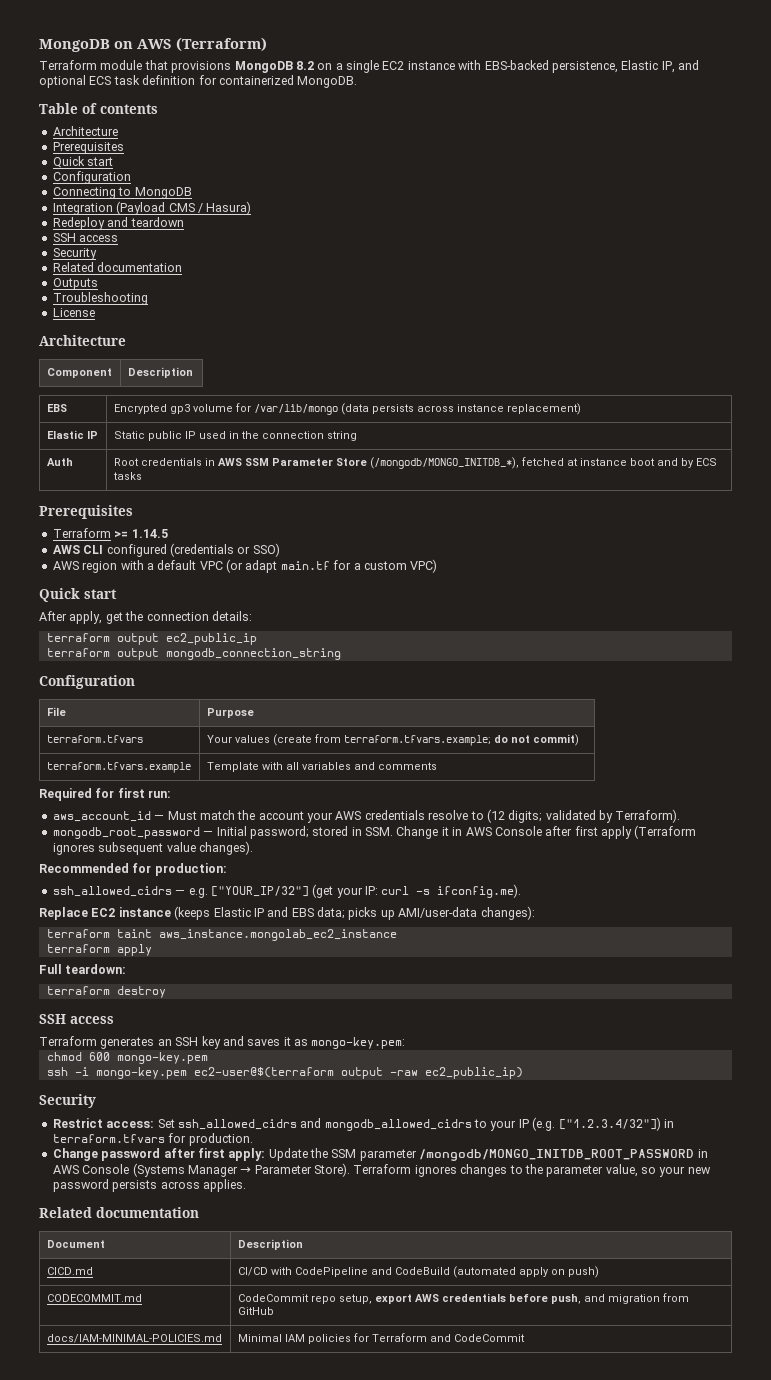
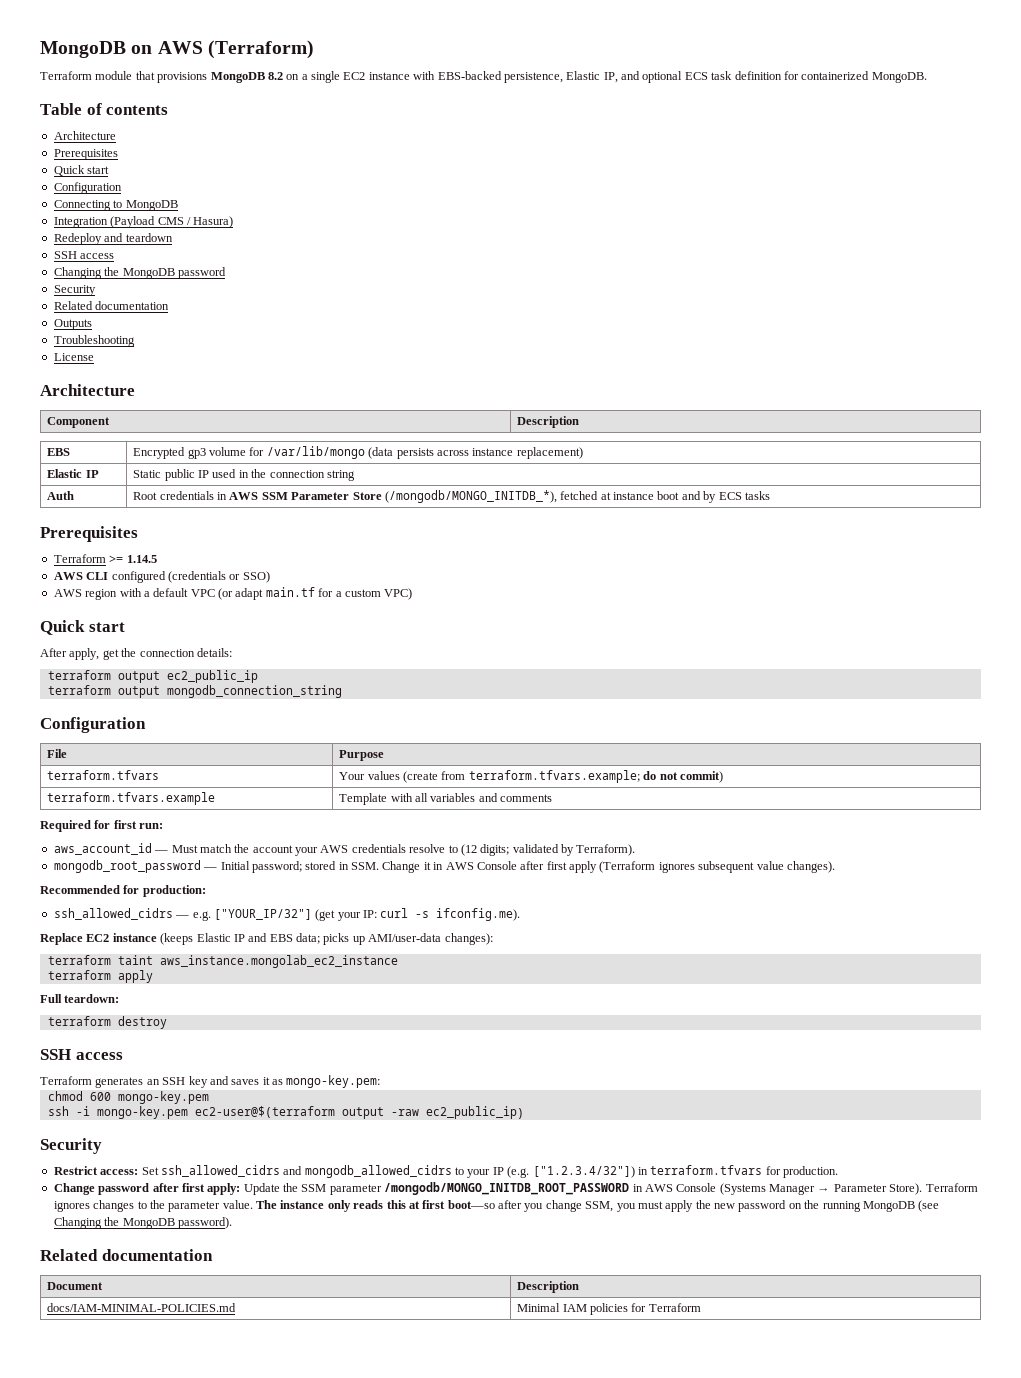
+ Changing the MongoDB password
- Terraform ignores changes to the parameter value, so your new password persists across applies.
+ Terraform ignores changes to the parameter value. The instance only reads this at first boot—so after you change SSM, you must apply the new password on the running MongoDB (see Changing the MongoDB password).
  Related documentation
  Document | Description
- CICD.md | CI/CD with CodePipeline and CodeBuild (automated apply on push)
- CODECOMMIT.md | CodeCommit repo setup, export AWS credentials before push, and migration from GitHub
- docs/IAM-MINIMAL-POLICIES.md | Minimal IAM policies for Terraform and CodeCommit
+ docs/IAM-MINIMAL-POLICIES.md | Minimal IAM policies for Terraform

